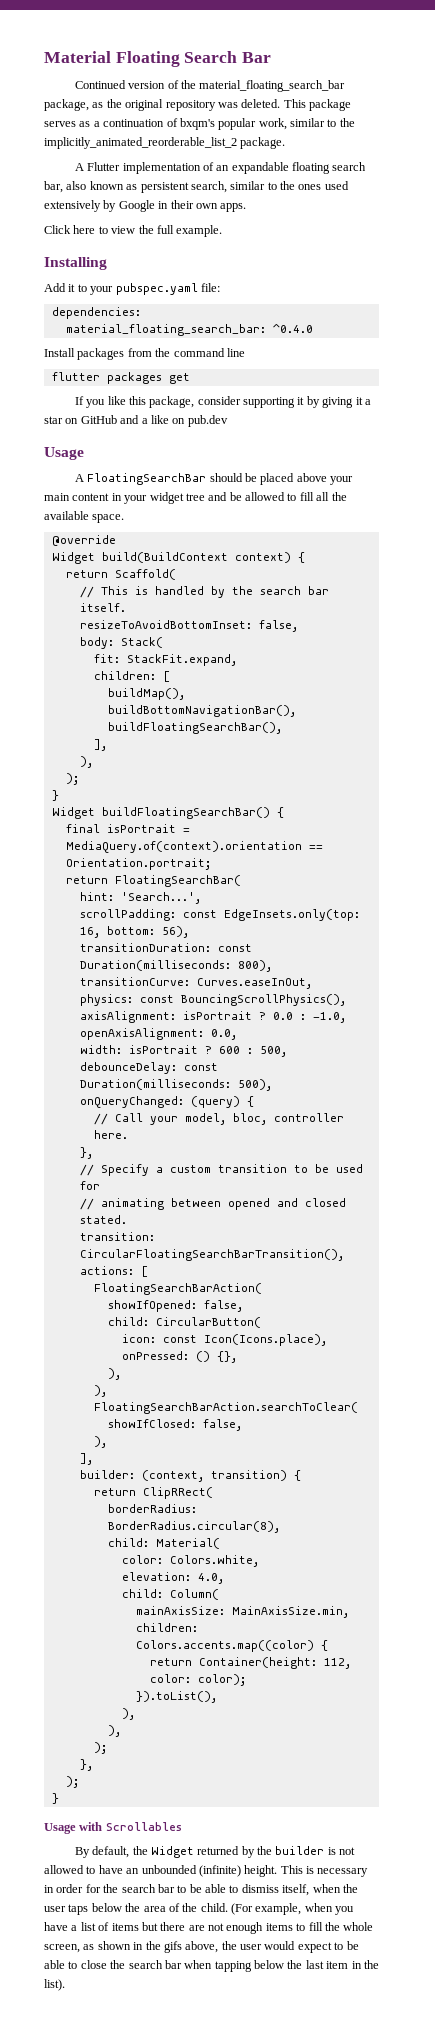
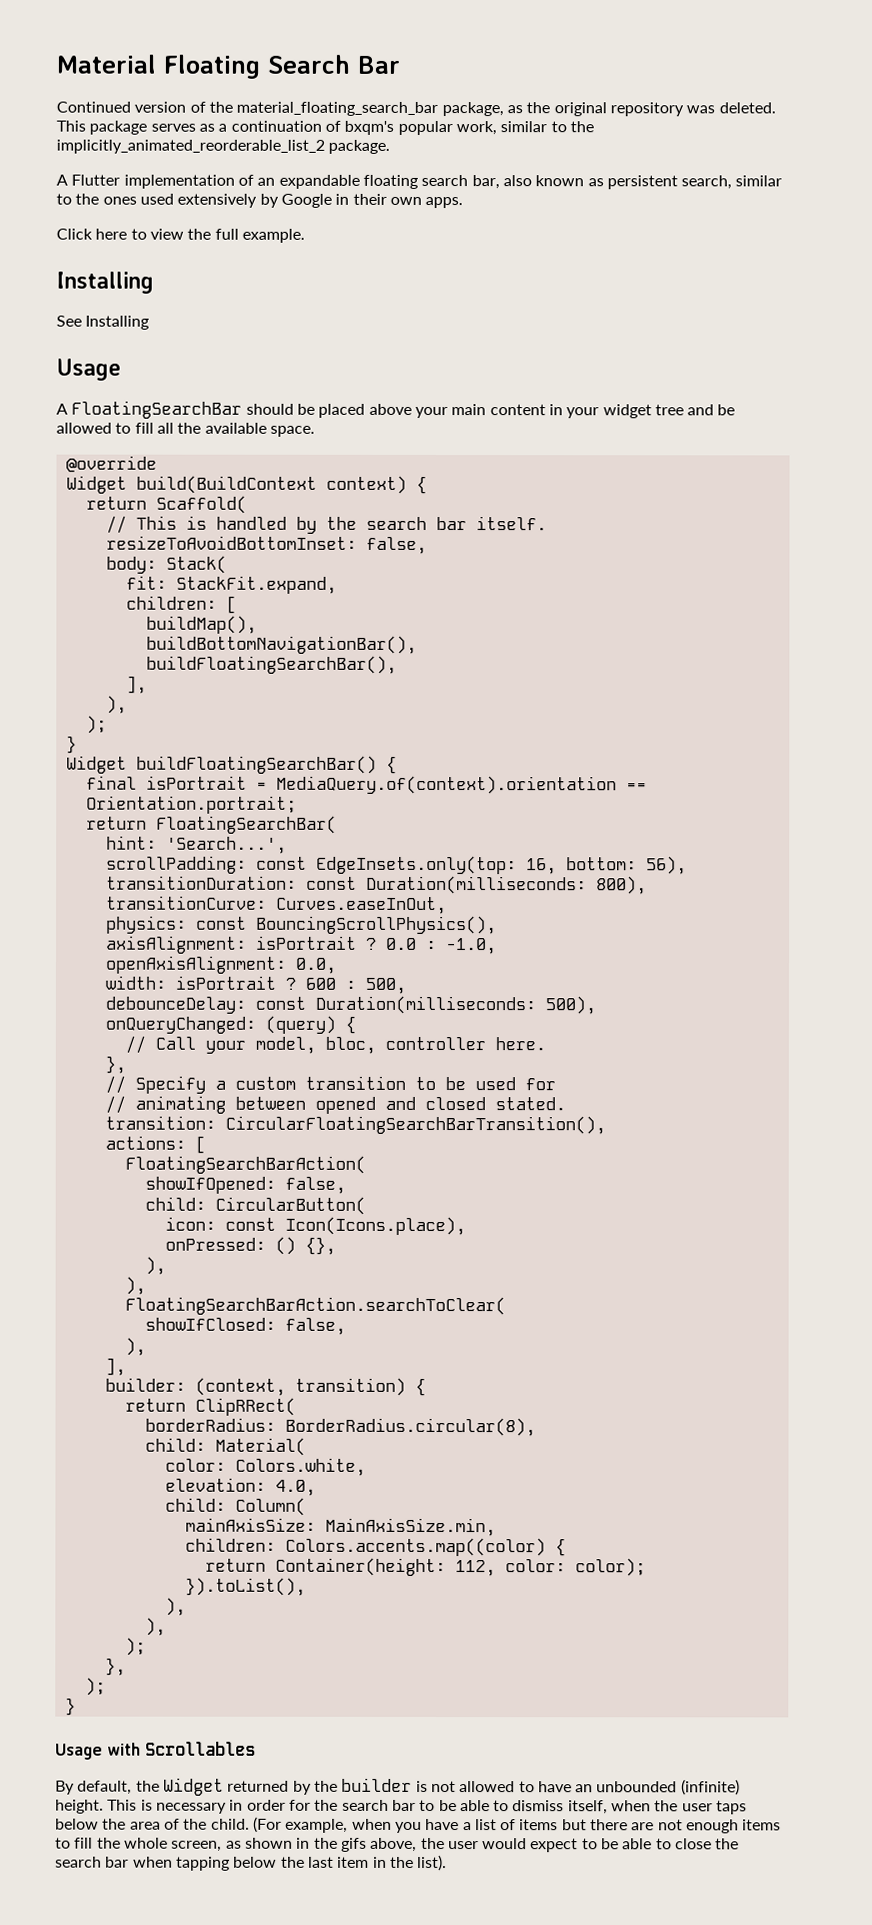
- Add it to your pubspec.yaml file:
- dependencies:
- material_floating_search_bar: ^0.4.0
- Install packages from the command line
- flutter packages get
- If you like this package, consider supporting it by giving it a star on GitHub and a like on pub.dev
+ See Installing

